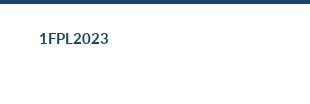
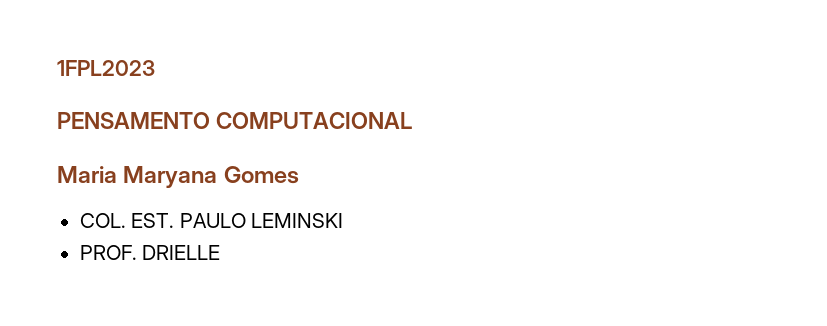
+ PENSAMENTO COMPUTACIONAL
+ Maria Maryana Gomes
+ COL. EST. PAULO LEMINSKI
+ PROF. DRIELLE

